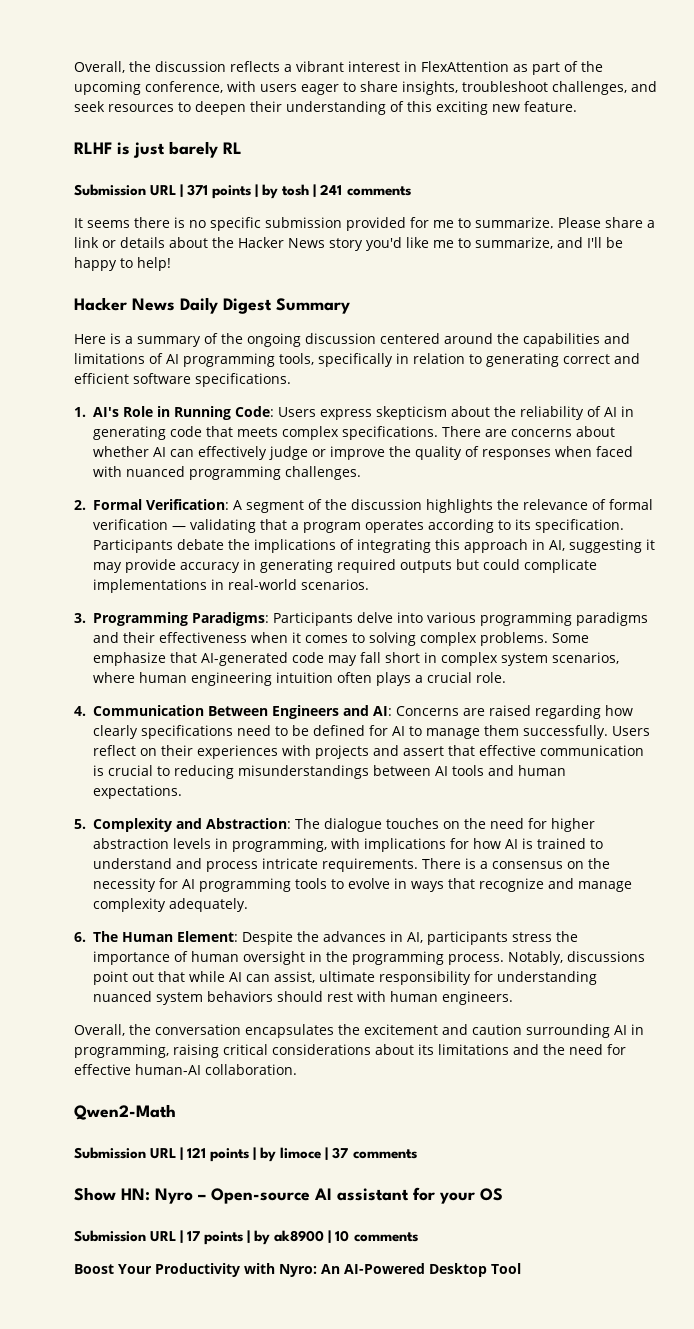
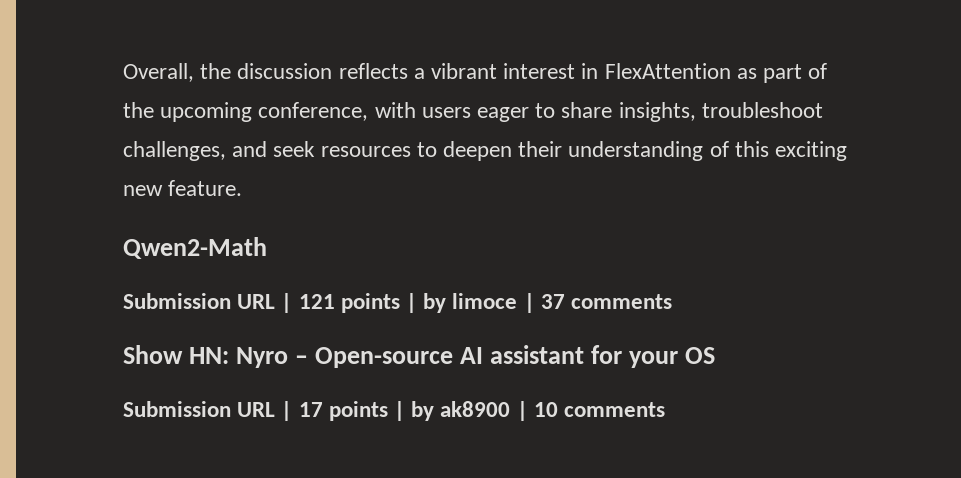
- RLHF is just barely RL
- Submission URL | 371 points | by tosh | 241 comments
- It seems there is no specific submission provided for me to summarize. Please share a link or details about the Hacker News story you'd like me to summarize, and I'll be happy to help!
- Hacker News Daily Digest Summary
- Here is a summary of the ongoing discussion centered around the capabilities and limitations of AI programming tools, specifically in relation to generating correct and efficient software specifications.
- 1. AI's Role in Running Code: Users express skepticism about the reliability of AI in generating code that meets complex specifications. There are concerns about whether AI can effectively judge or improve the quality of responses when faced with nuanced programming challenges.
- 2. Formal Verification: A segment of the discussion highlights the relevance of formal verification — validating that a program operates according to its specification. Participants debate the implications of integrating this approach in AI, suggesting it may provide accuracy in generating required outputs but could complicate implementations in real-world scenarios.
- 3. Programming Paradigms: Participants delve into various programming paradigms and their effectiveness when it comes to solving complex problems. Some emphasize that AI-generated code may fall short in complex system scenarios, where human engineering intuition often plays a crucial role.
- 4. Communication Between Engineers and AI: Concerns are raised regarding how clearly specifications need to be defined for AI to manage them successfully. Users reflect on their experiences with projects and assert that effective communication is crucial to reducing misunderstandings between AI tools and human expectations.
- 5. Complexity and Abstraction: The dialogue touches on the need for higher abstraction levels in programming, with implications for how AI is trained to understand and process intricate requirements. There is a consensus on the necessity for AI programming tools to evolve in ways that recognize and manage complexity adequately.
- 6. The Human Element: Despite the advances in AI, participants stress the importance of human oversight in the programming process. Notably, discussions point out that while AI can assist, ultimate responsibility for understanding nuanced system behaviors should rest with human engineers.
- Overall, the conversation encapsulates the excitement and caution surrounding AI in programming, raising critical considerations about its limitations and the need for effective human-AI collaboration.
- Boost Your Productivity with Nyro: An AI-Powered Desktop Tool

